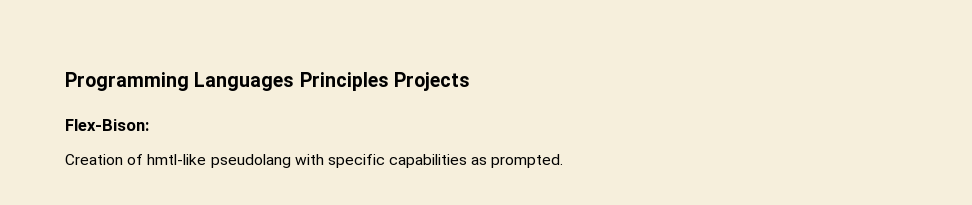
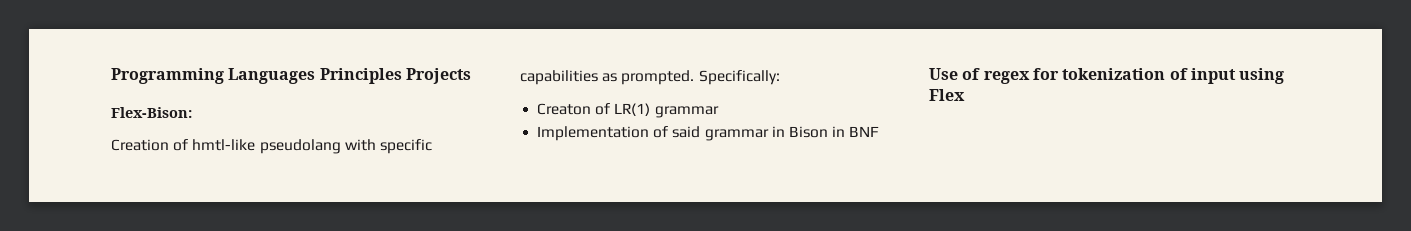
+ Specifically:
+ Creaton of LR(1) grammar
+ Implementation of said grammar in Bison in BNF
+ Use of regex for tokenization of input using Flex

